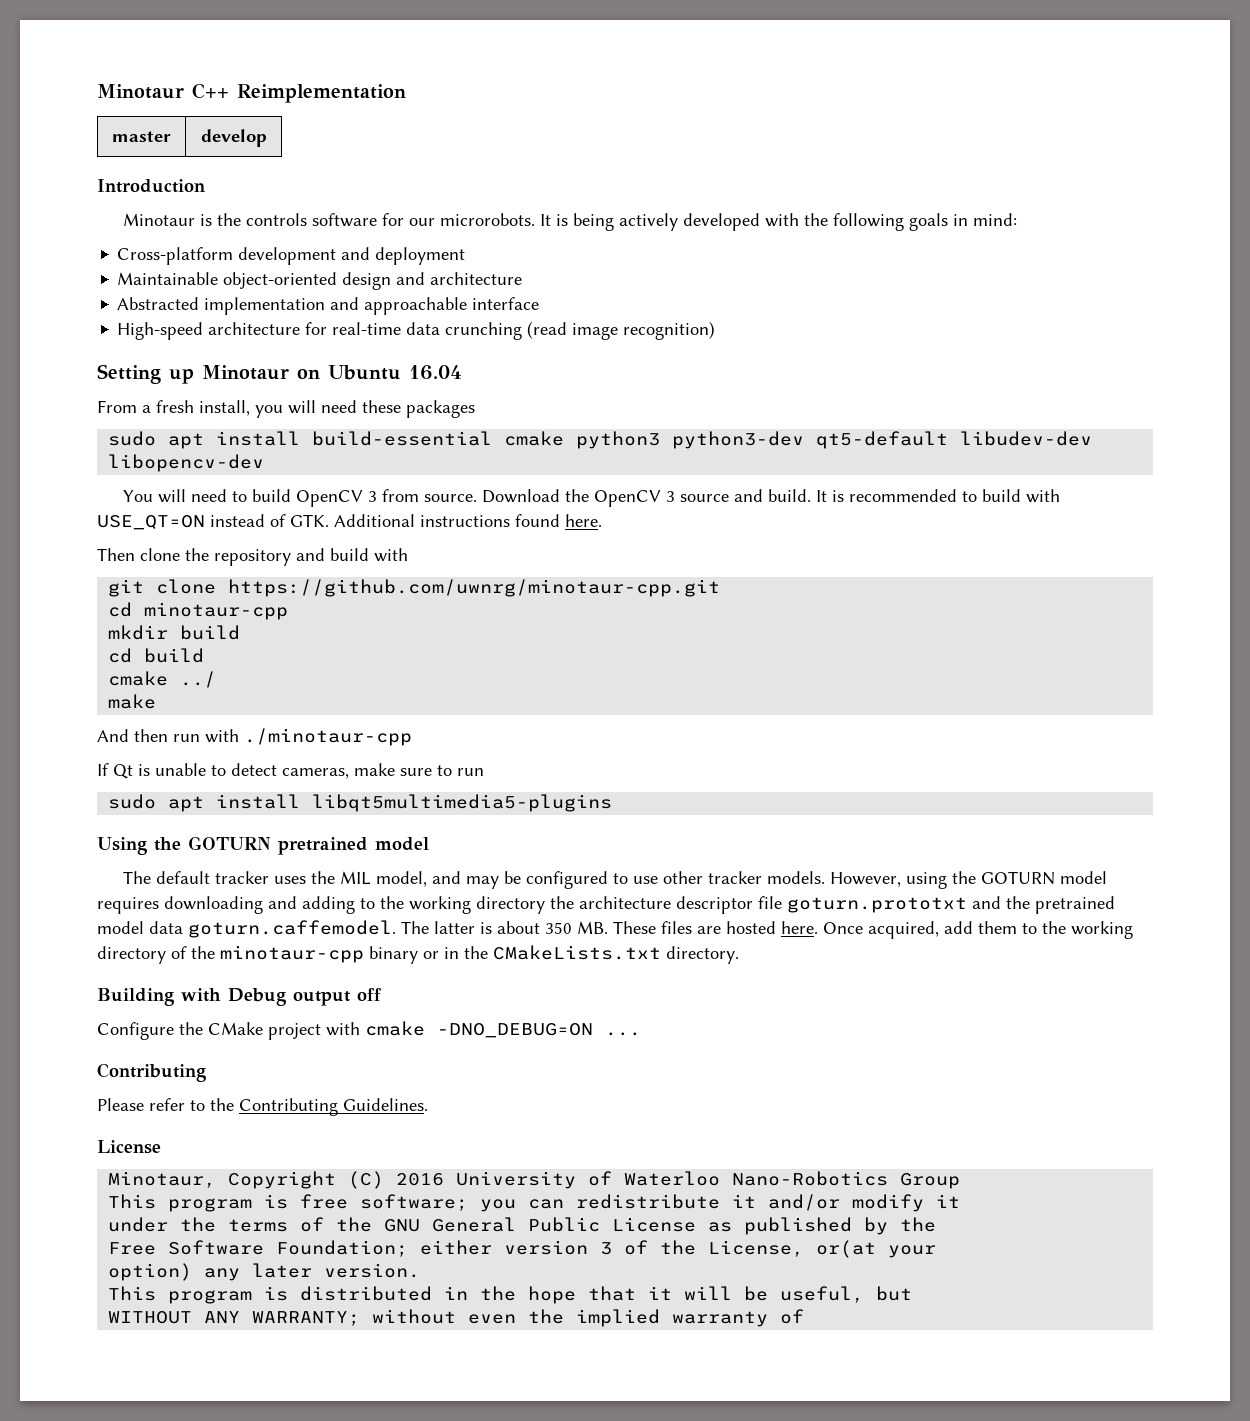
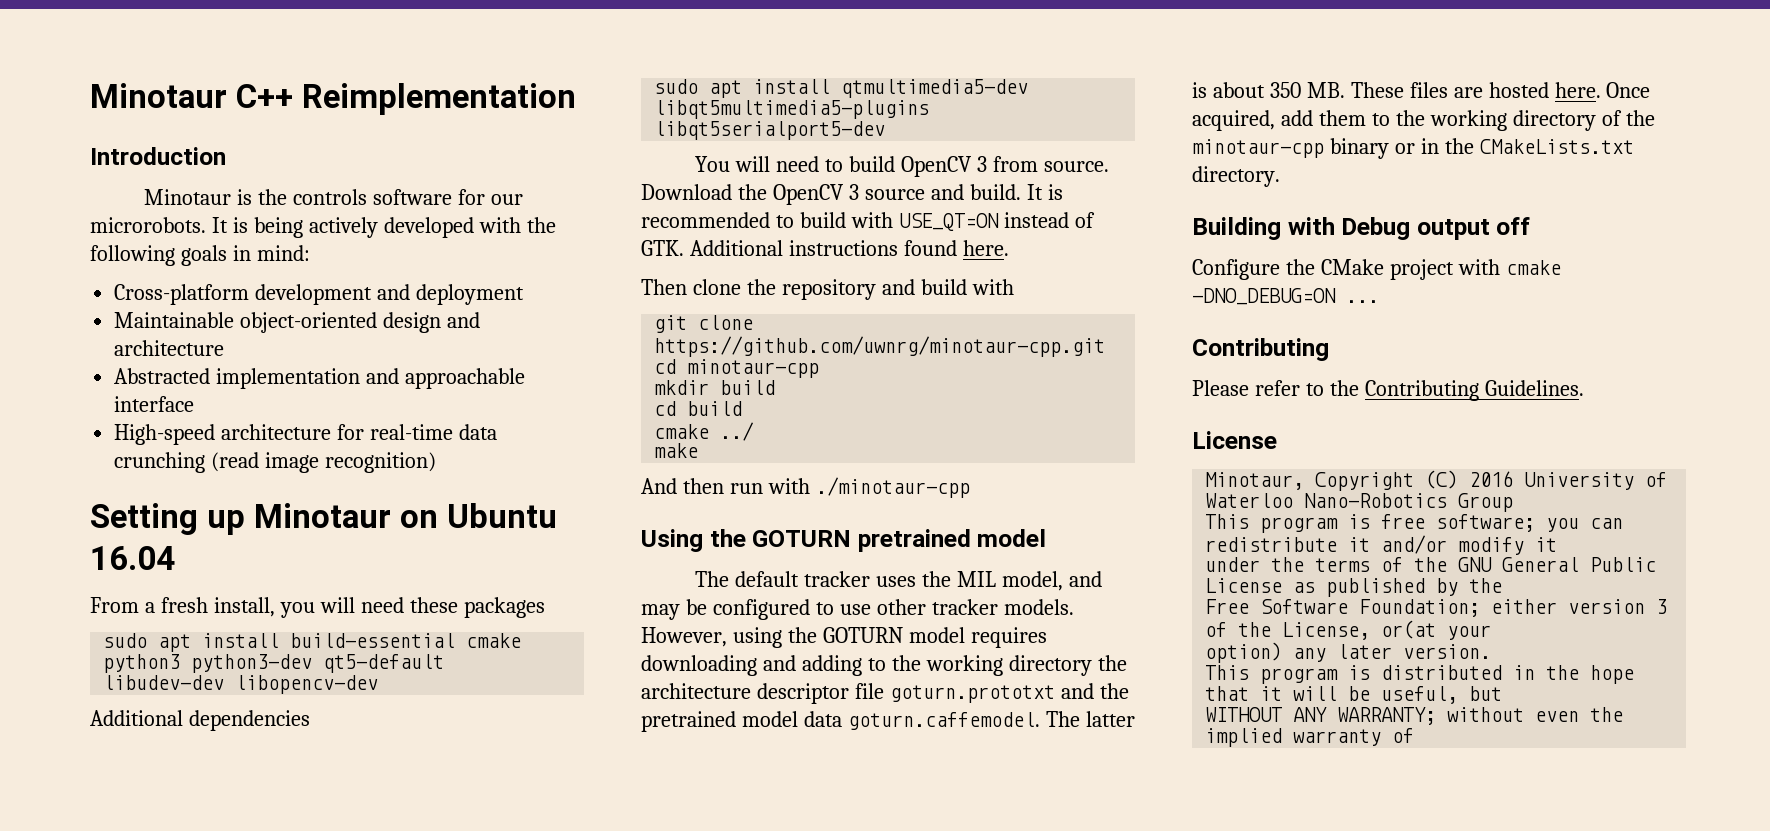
- master | develop
+ Additional dependencies
+ sudo apt install qtmultimedia5-dev libqt5multimedia5-plugins libqt5serialport5-dev
- If Qt is unable to detect cameras, make sure to run
- sudo apt install libqt5multimedia5-plugins

